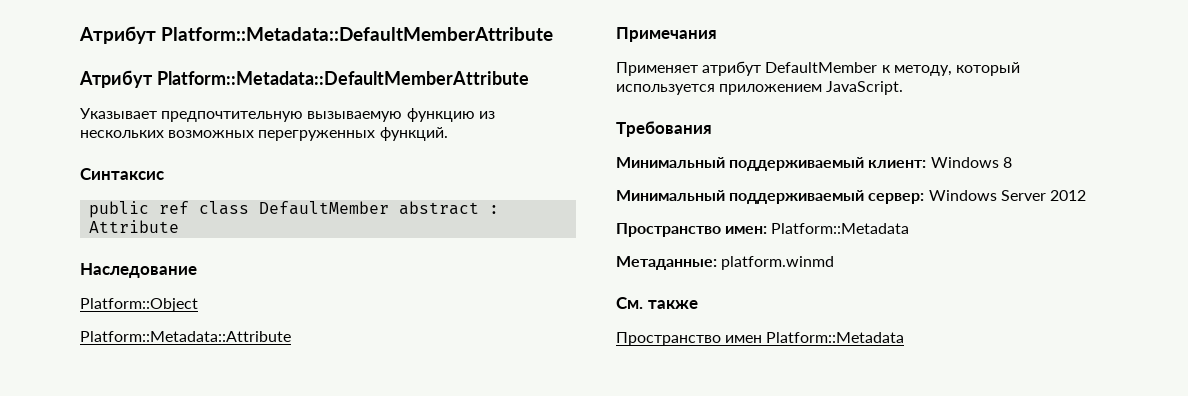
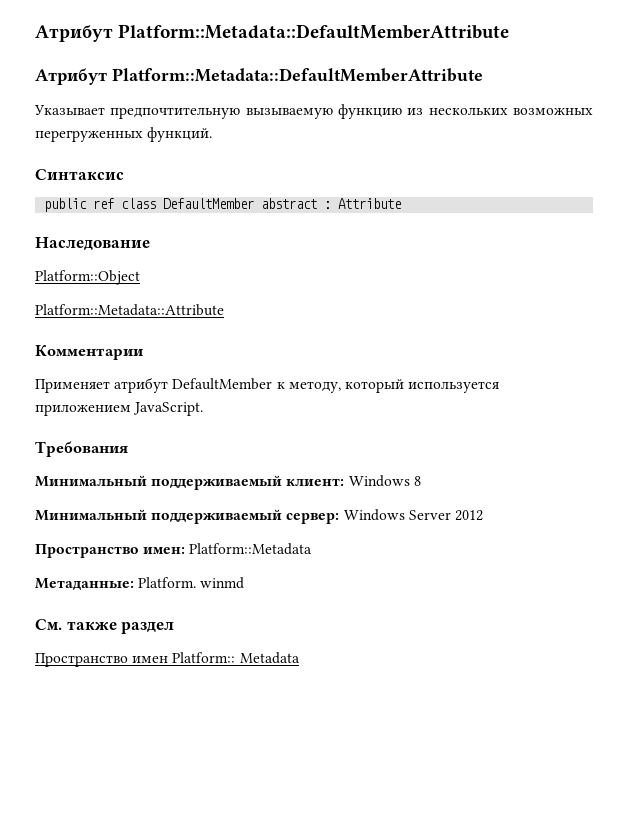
- Примечания
+ Комментарии
- Метаданные: platform.winmd
+ Метаданные: Platform. winmd
- См. также
+ См. также раздел
- Пространство имен Platform::Metadata
+ Пространство имен Platform:: Metadata

